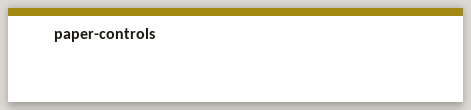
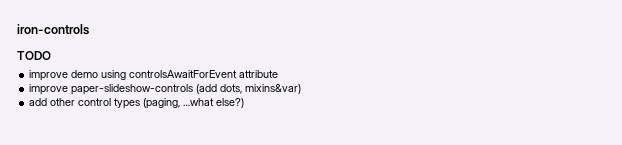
- paper-controls
+ iron-controls
+ TODO
+ improve demo using controlsAwaitForEvent attribute
+ improve paper-slideshow-controls (add dots, mixins&var)
+ add other control types (paging, …what else?)

